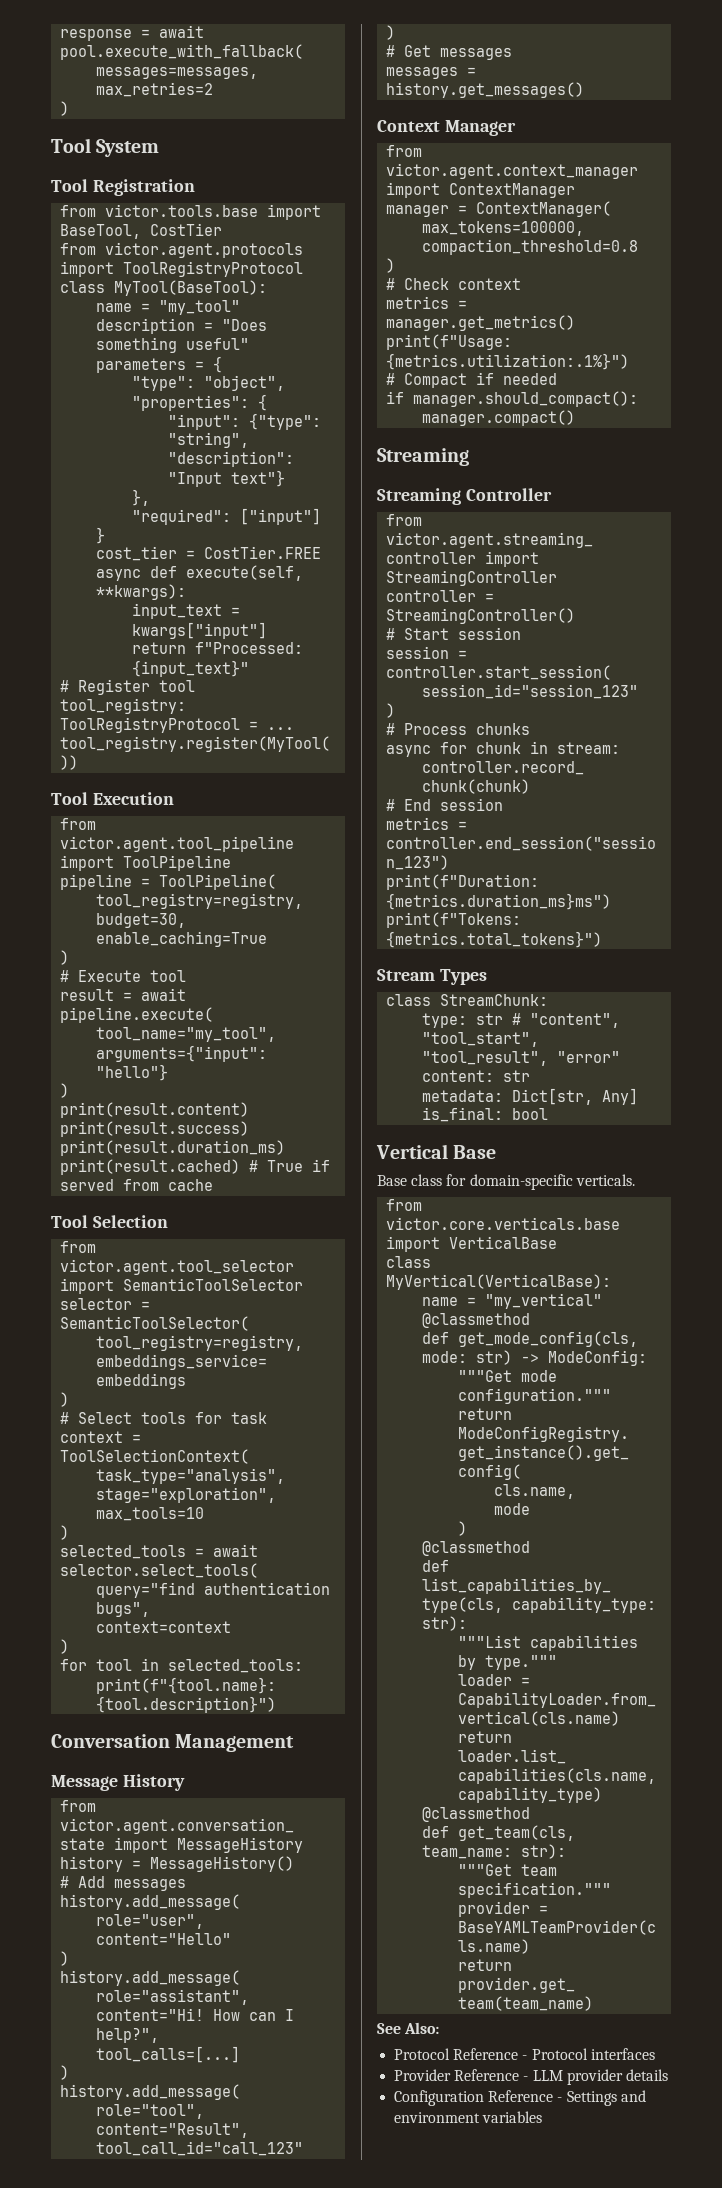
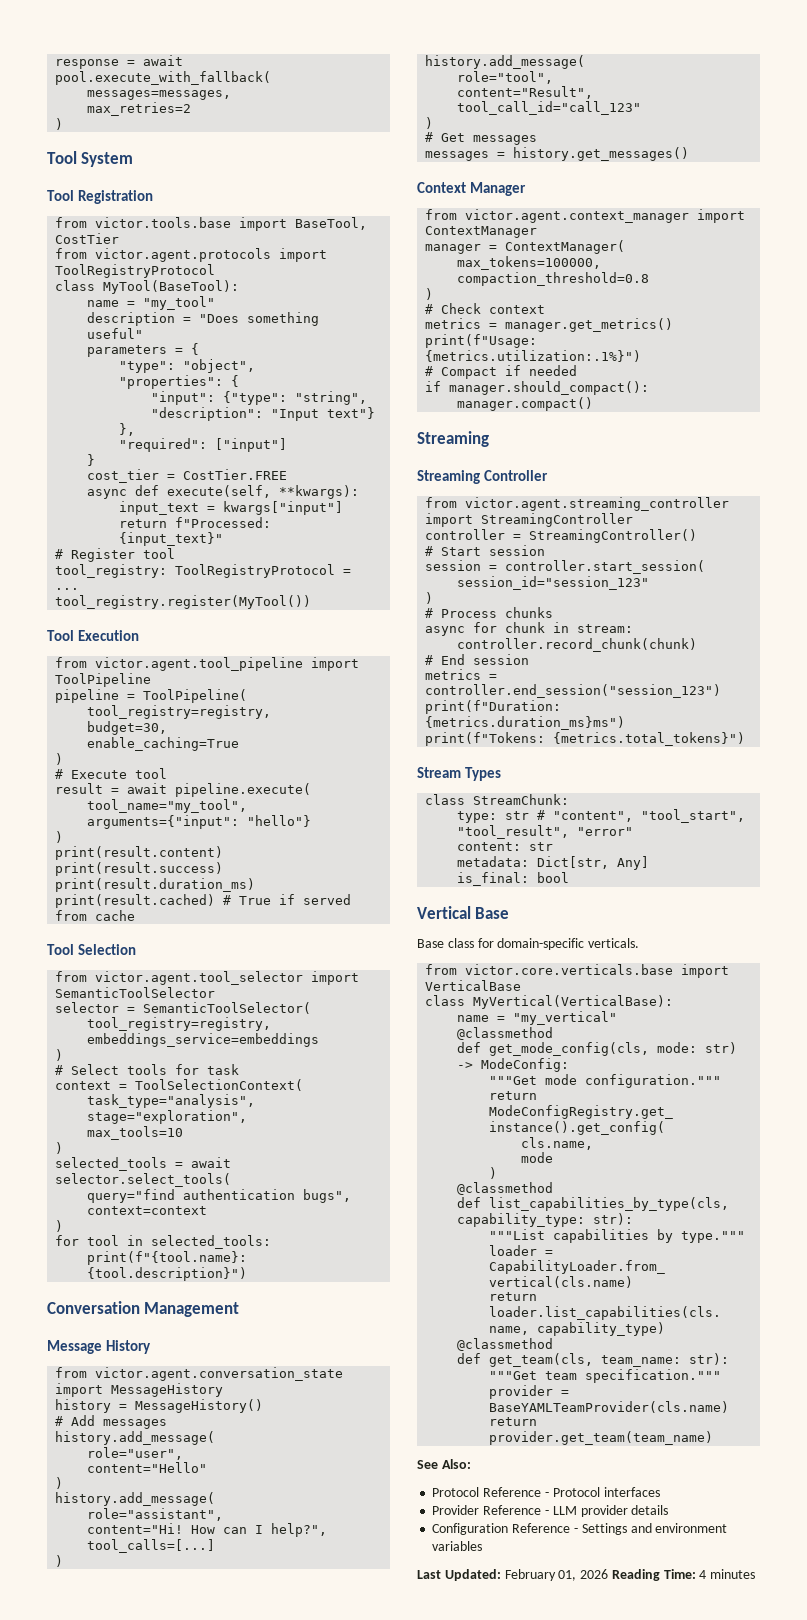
+ Last Updated: February 01, 2026 Reading Time: 4 minutes

